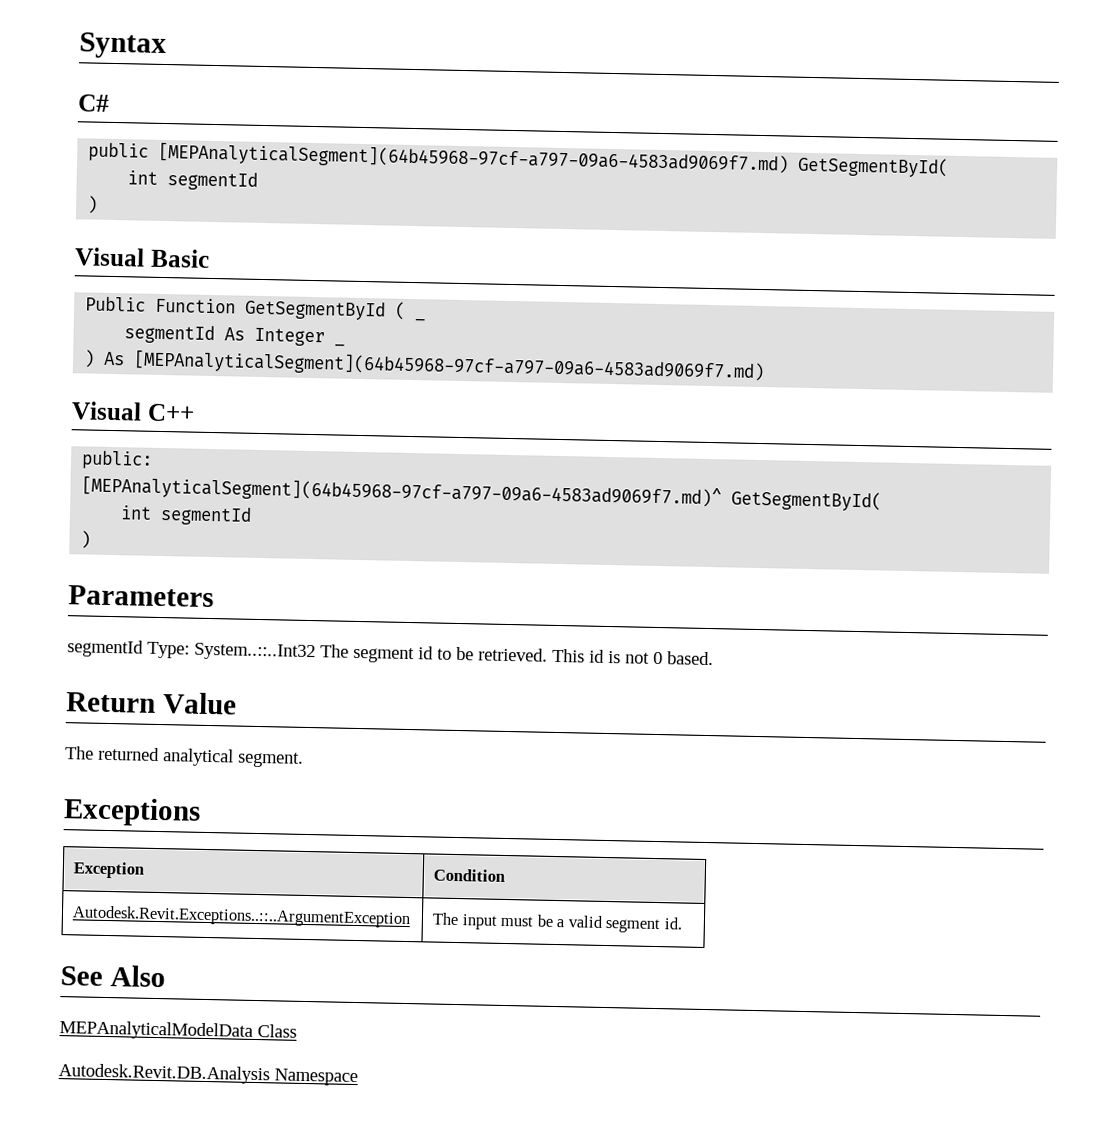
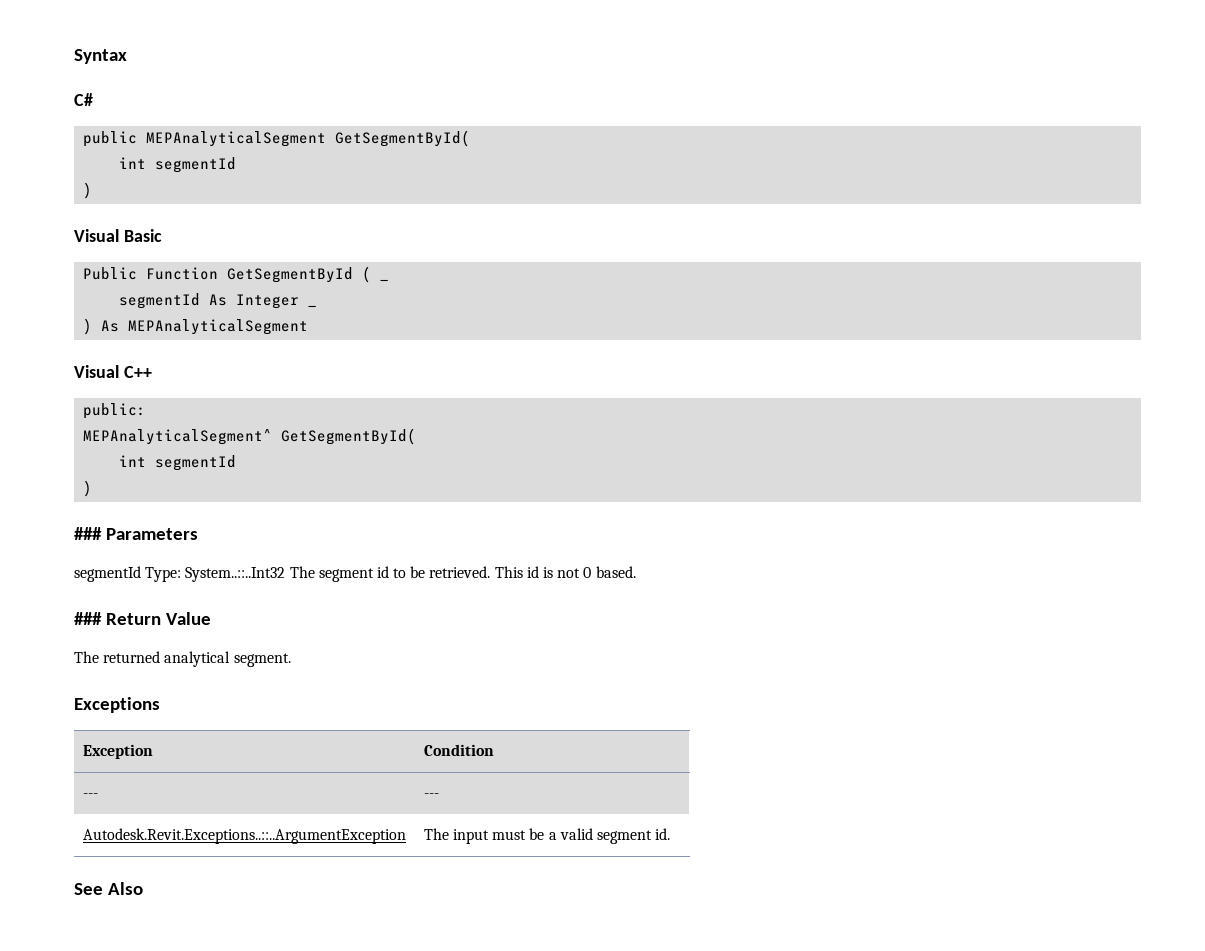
- public [MEPAnalyticalSegment](64b45968-97cf-a797-09a6-4583ad9069f7.md) GetSegmentById(
+ public MEPAnalyticalSegment GetSegmentById(
- ) As [MEPAnalyticalSegment](64b45968-97cf-a797-09a6-4583ad9069f7.md)
+ ) As MEPAnalyticalSegment
- [MEPAnalyticalSegment](64b45968-97cf-a797-09a6-4583ad9069f7.md)^ GetSegmentById(
+ MEPAnalyticalSegment^ GetSegmentById(
  int segmentId
  )
- Parameters
+ ### Parameters
- Return Value
+ ### Return Value
+ --- | ---
- MEPAnalyticalModelData Class
- Autodesk.Revit.DB.Analysis Namespace

